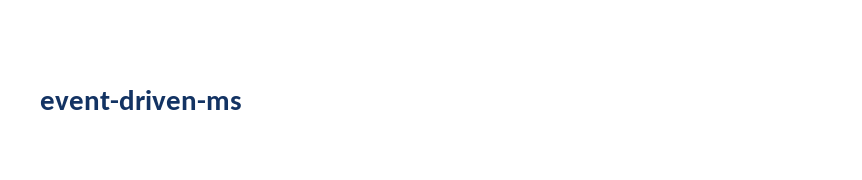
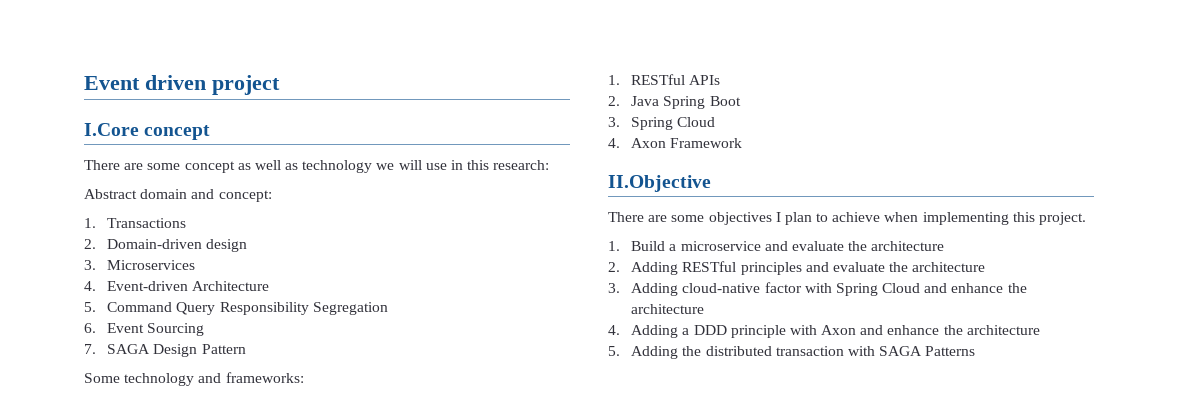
- event-driven-ms
+ Event driven project
+ I.Core concept
+ There are some concept as well as technology we will use in this research:
+ Abstract domain and concept:
+ 1. Transactions
+ 2. Domain-driven design
+ 3. Microservices
+ 4. Event-driven Architecture
+ 5. Command Query Responsibility Segregation
+ 6. Event Sourcing
+ 7. SAGA Design Pattern
+ Some technology and frameworks:
+ 1. RESTful APIs
+ 2. Java Spring Boot
+ 3. Spring Cloud
+ 4. Axon Framework
+ II.Objective
+ There are some objectives I plan to achieve when implementing this project.
+ 1. Build a microservice and evaluate the architecture
+ 2. Adding RESTful principles and evaluate the architecture
+ 3. Adding cloud-native factor with Spring Cloud and enhance the architecture
+ 4. Adding a DDD principle with Axon and enhance the architecture
+ 5. Adding the distributed transaction with SAGA Patterns

